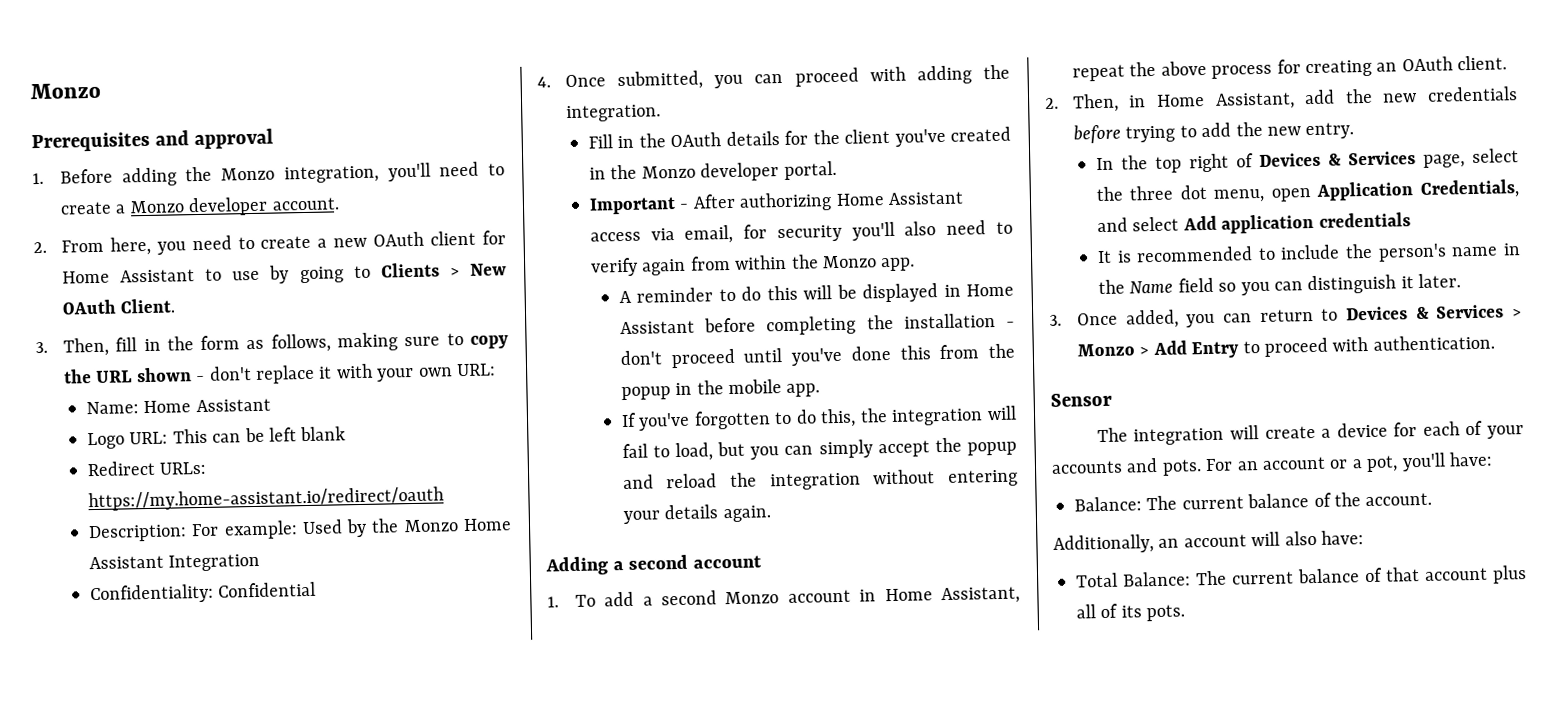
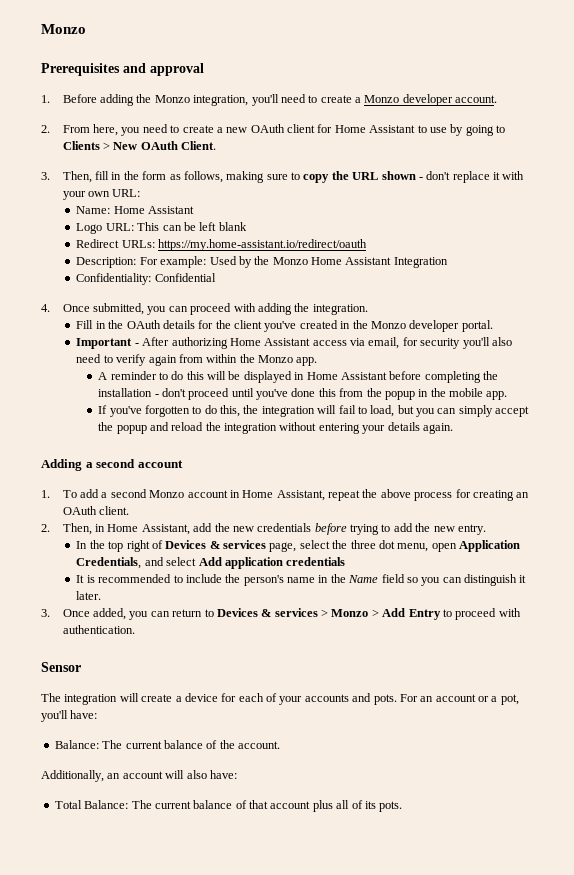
- In the top right of Devices & Services page, select the three dot menu, open Application Credentials, and select Add application credentials
+ In the top right of Devices & services page, select the three dot menu, open Application Credentials, and select Add application credentials
- 3. Once added, you can return to Devices & Services > Monzo > Add Entry to proceed with authentication.
+ 3. Once added, you can return to Devices & services > Monzo > Add Entry to proceed with authentication.

